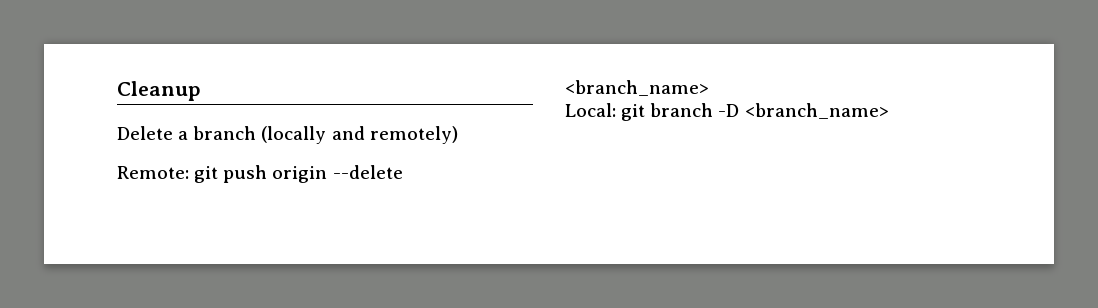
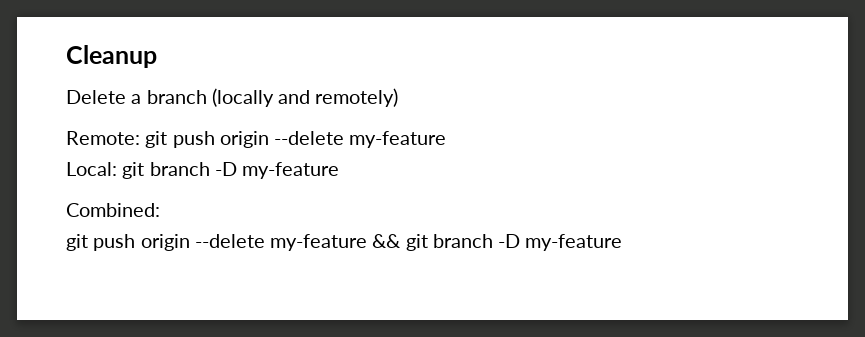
- Remote: git push origin --delete <branch_name>
+ Remote: git push origin --delete my-feature
- Local: git branch -D <branch_name>
+ Local: git branch -D my-feature
+ Combined:
+ git push origin --delete my-feature && git branch -D my-feature

